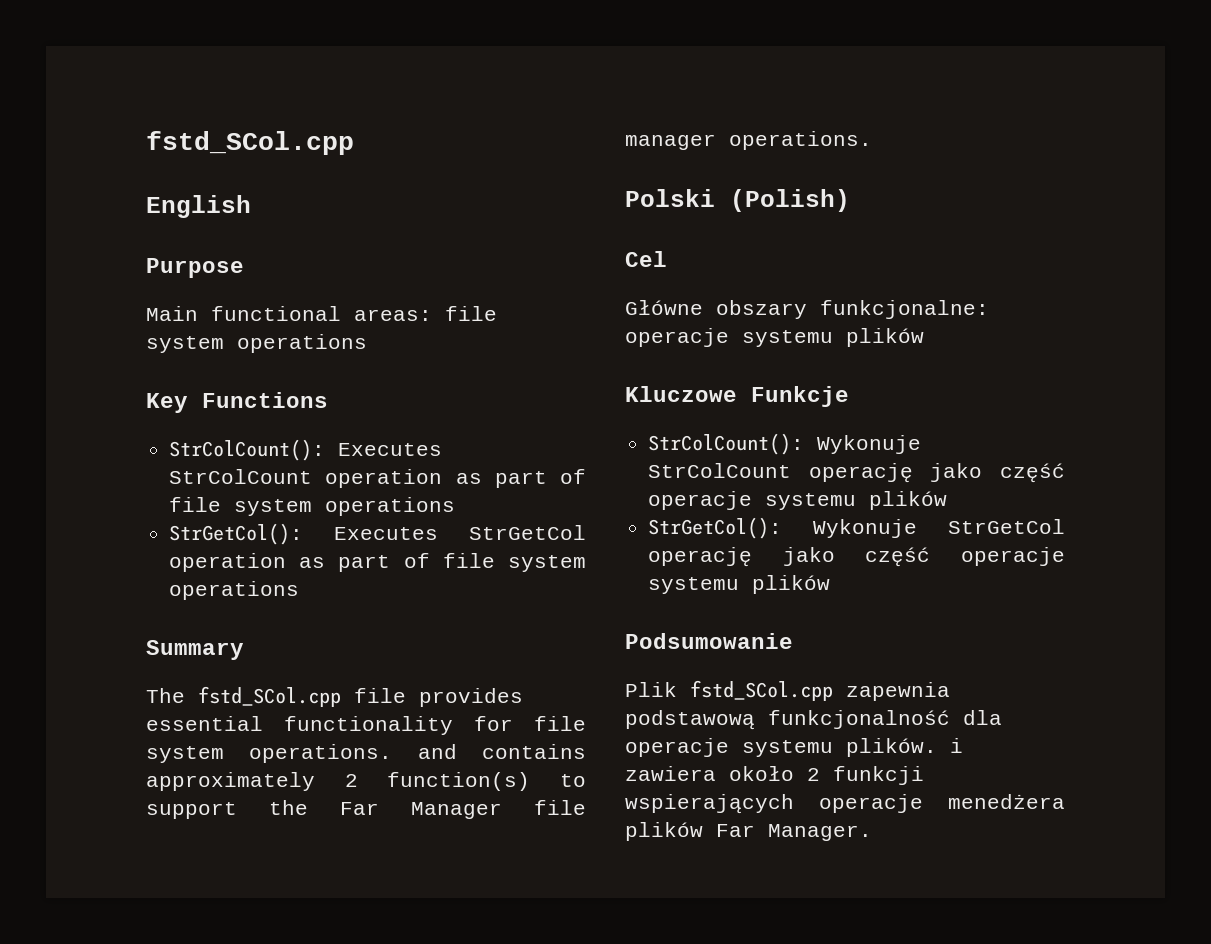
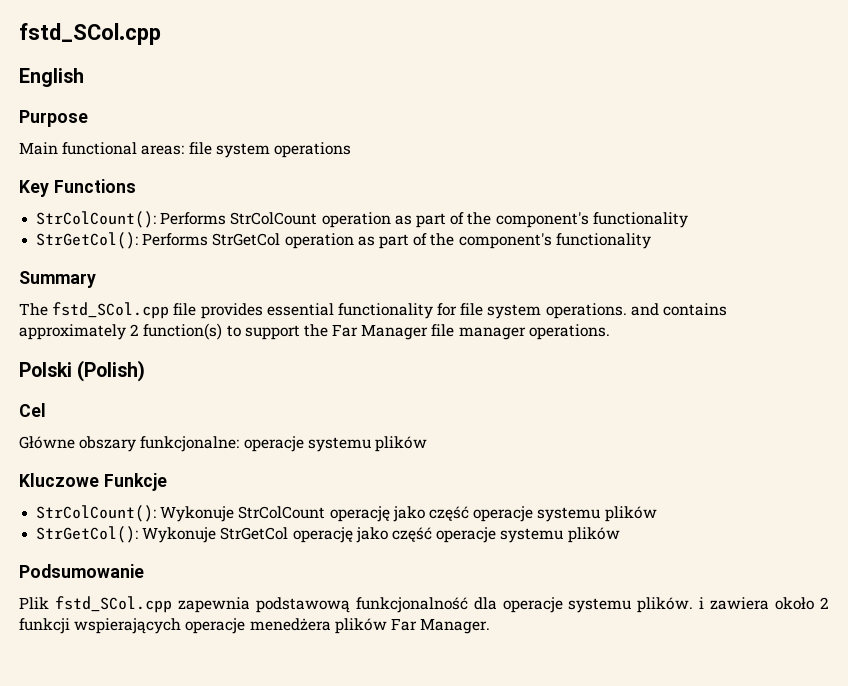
- StrColCount(): Executes StrColCount operation as part of file system operations
- StrGetCol(): Executes StrGetCol operation as part of file system operations
+ StrColCount(): Performs StrColCount operation as part of the component's functionality
+ StrGetCol(): Performs StrGetCol operation as part of the component's functionality

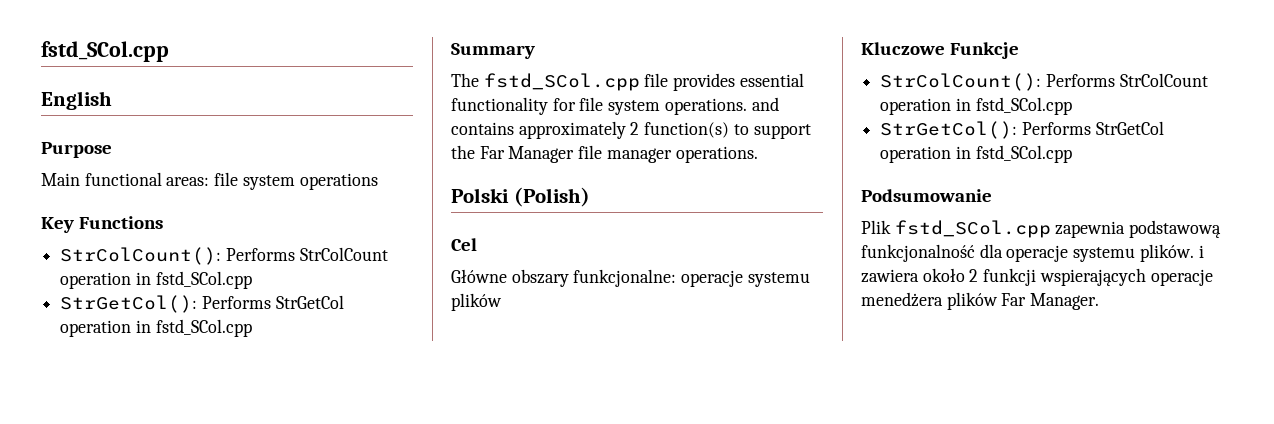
  Key Functions
- StrColCount(): Performs StrColCount operation as part of the component's functionality
- StrGetCol(): Performs StrGetCol operation as part of the component's functionality
+ StrColCount(): Performs StrColCount operation in fstd_SCol.cpp
+ StrGetCol(): Performs StrGetCol operation in fstd_SCol.cpp
  Kluczowe Funkcje
- StrColCount(): Wykonuje StrColCount operację jako część operacje systemu plików
- StrGetCol(): Wykonuje StrGetCol operację jako część operacje systemu plików
+ StrColCount(): Performs StrColCount operation in fstd_SCol.cpp
+ StrGetCol(): Performs StrGetCol operation in fstd_SCol.cpp

